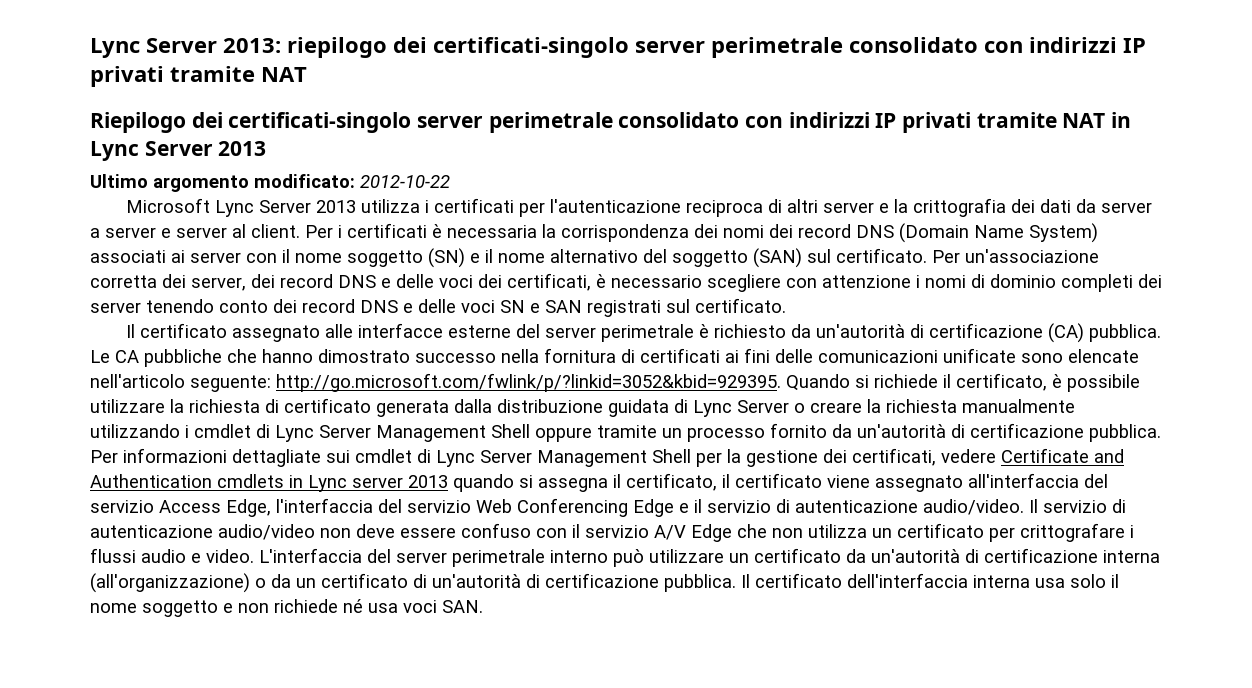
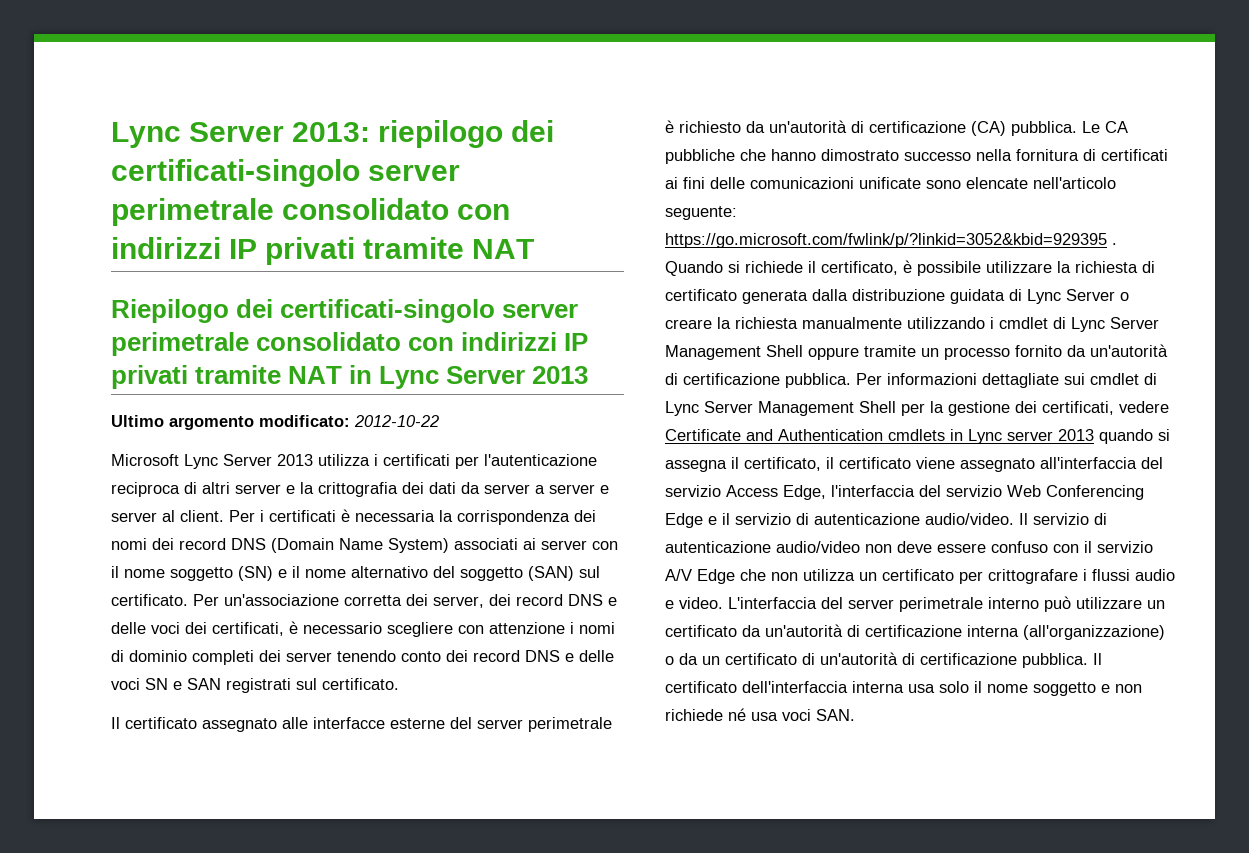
- http://go.microsoft.com/fwlink/p/?linkid=3052&kbid=929395. Quando si richiede il certificato, è possibile utilizzare la richiesta di certificato generata dalla distribuzione guidata di Lync Server o creare la richiesta manualmente utilizzando i cmdlet di Lync Server Management Shell oppure tramite un processo fornito da un'autorità di certificazione pubblica.
+ https://go.microsoft.com/fwlink/p/?linkid=3052&kbid=929395 . Quando si richiede il certificato, è possibile utilizzare la richiesta di certificato generata dalla distribuzione guidata di Lync Server o creare la richiesta manualmente utilizzando i cmdlet di Lync Server Management Shell oppure tramite un processo fornito da un'autorità di certificazione pubblica.

